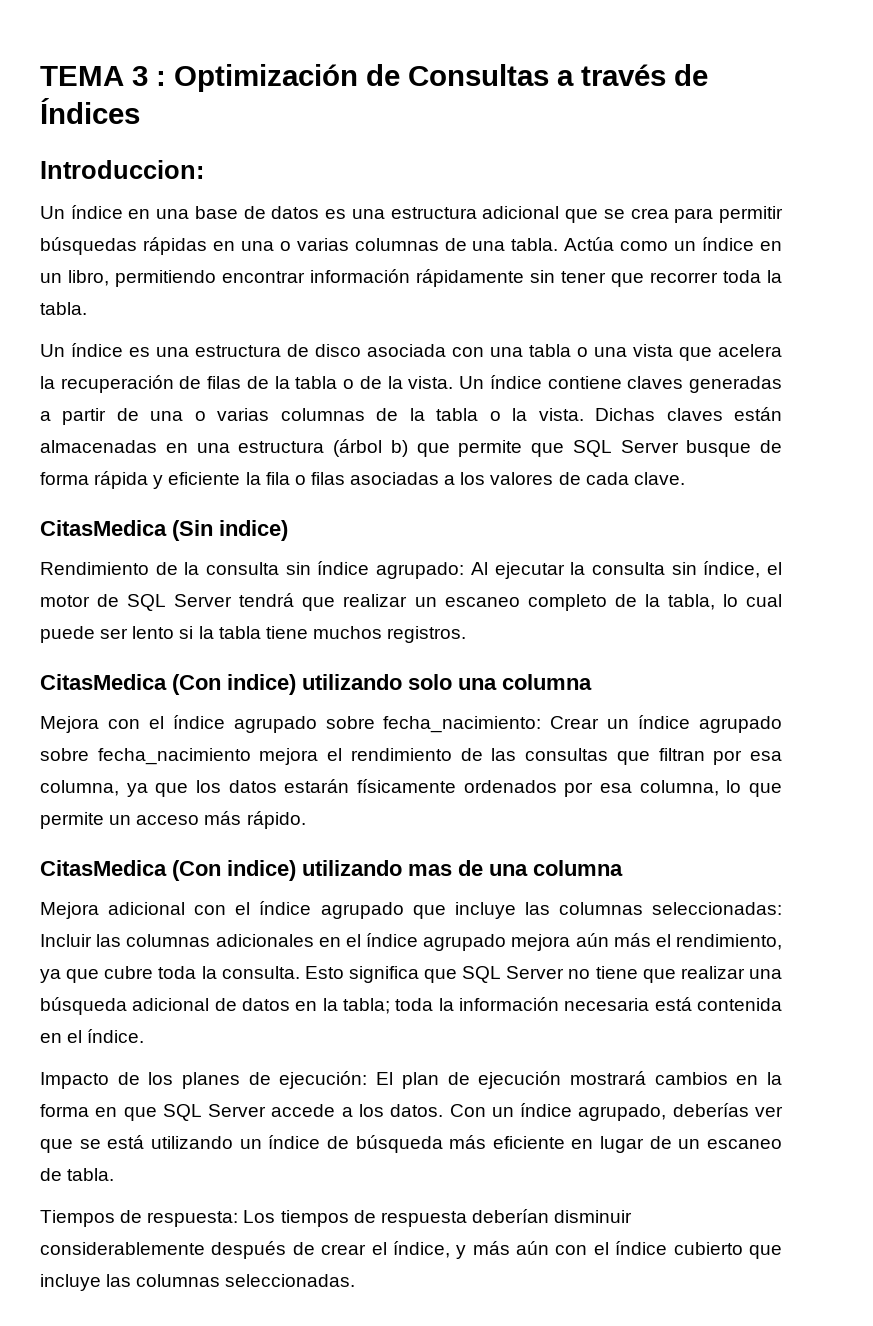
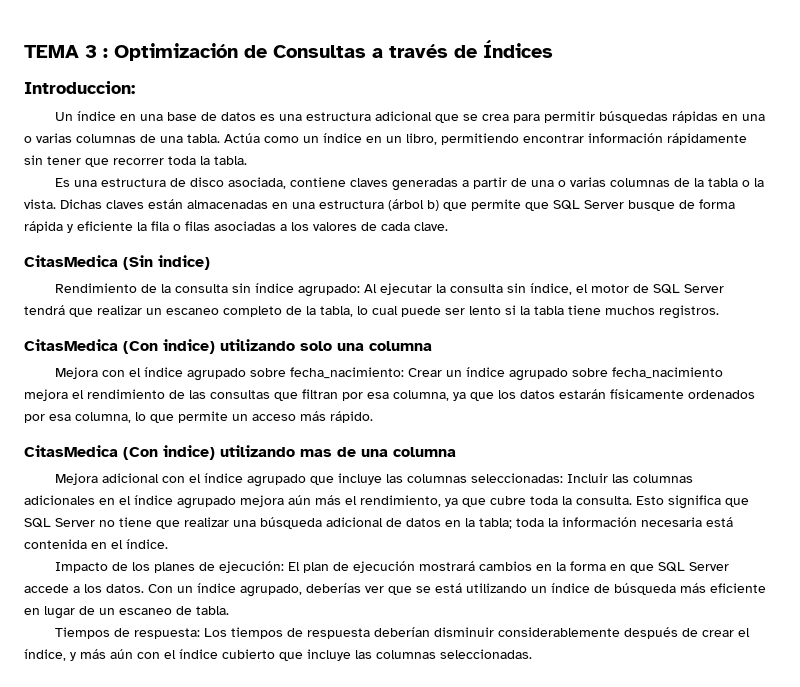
- Un índice es una estructura de disco asociada con una tabla o una vista que acelera la recuperación de filas de la tabla o de la vista. Un índice contiene claves generadas a partir de una o varias columnas de la tabla o la vista.
+ Es una estructura de disco asociada, contiene claves generadas a partir de una o varias columnas de la tabla o la vista.

